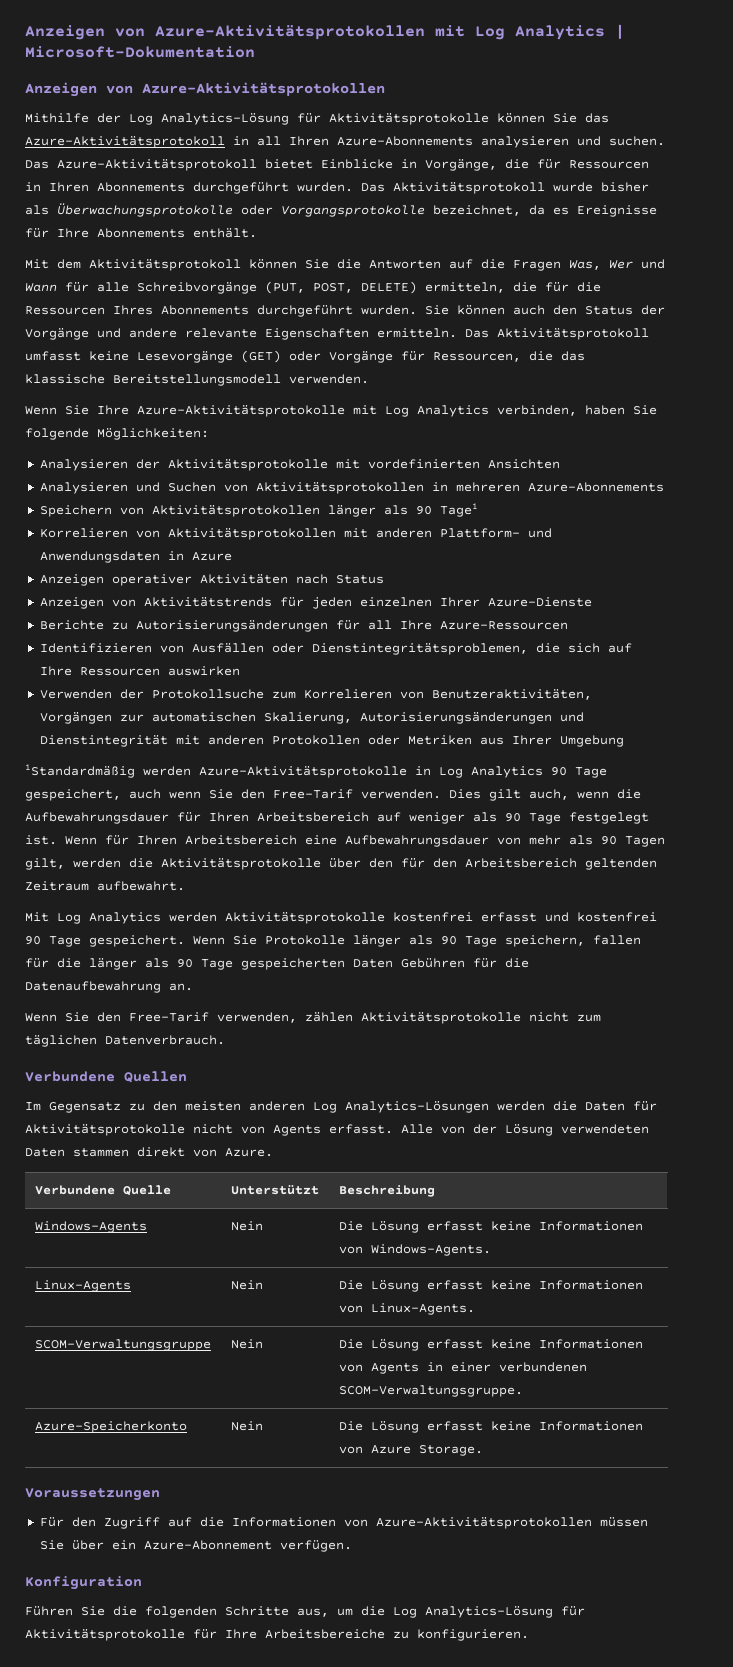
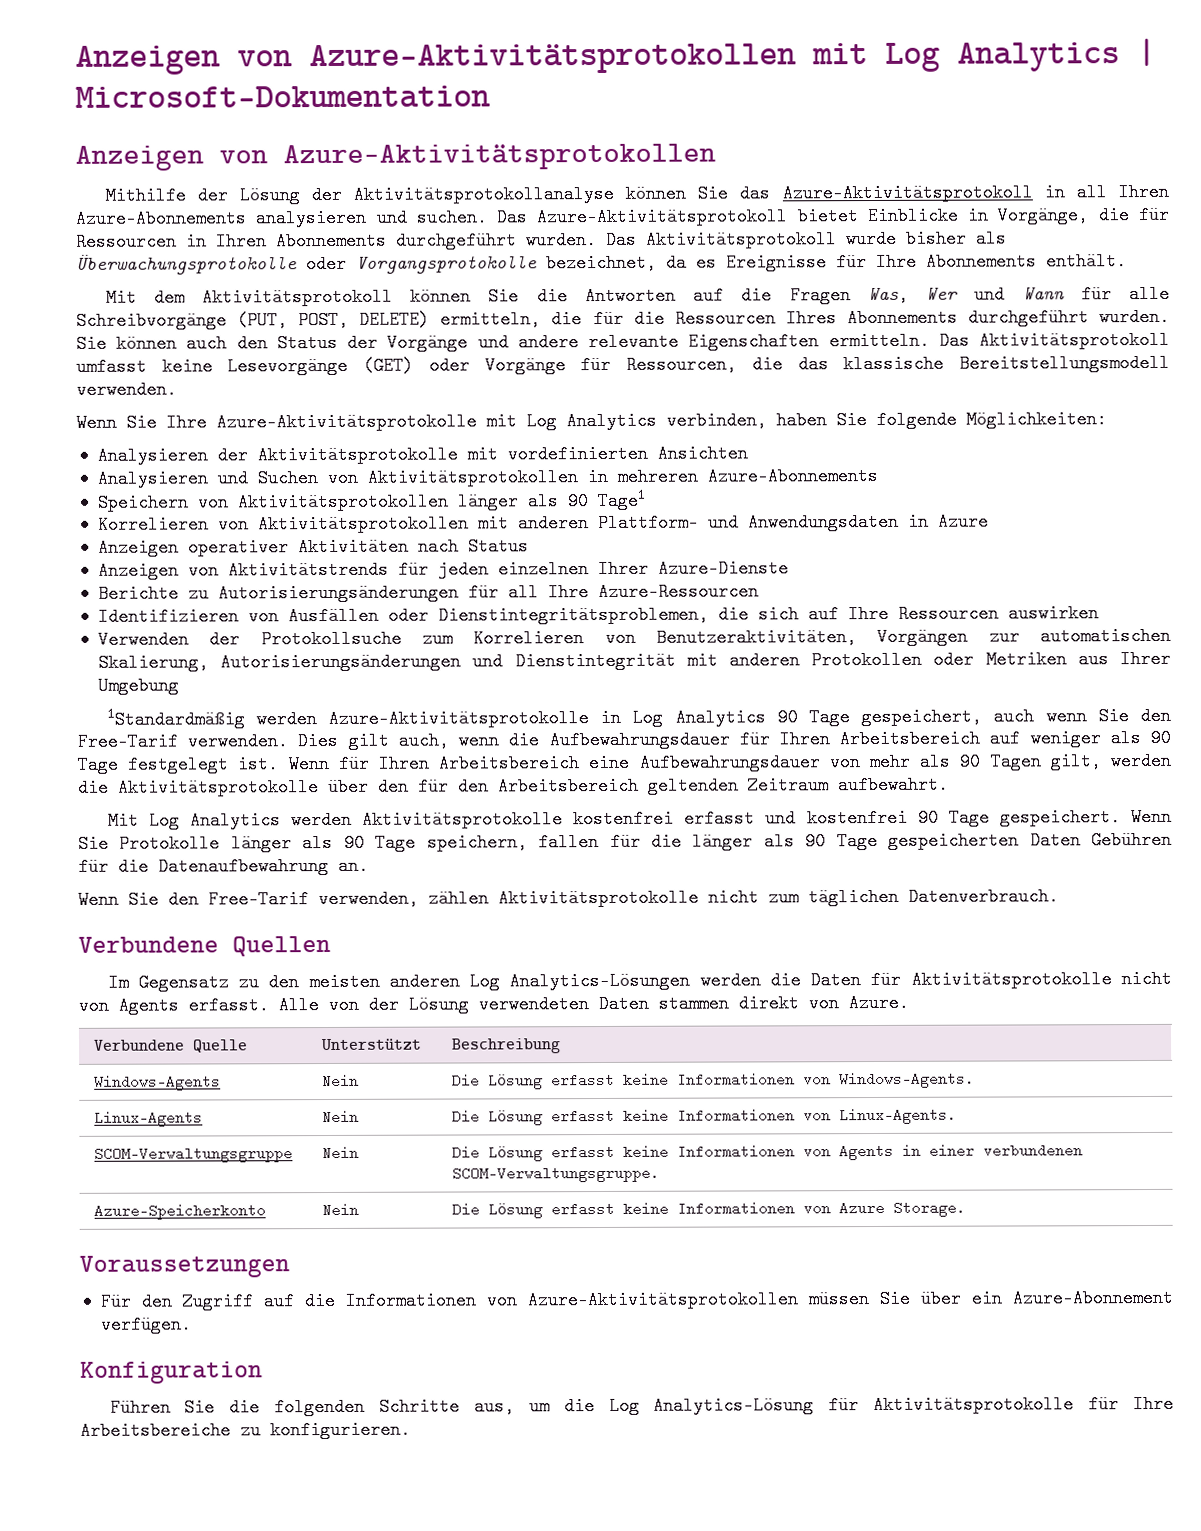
- Mithilfe der Log Analytics-Lösung für Aktivitätsprotokolle können Sie das Azure-Aktivitätsprotokoll in all Ihren Azure-Abonnements analysieren und suchen.
+ Mithilfe der Lösung der Aktivitätsprotokollanalyse können Sie das Azure-Aktivitätsprotokoll in all Ihren Azure-Abonnements analysieren und suchen.

